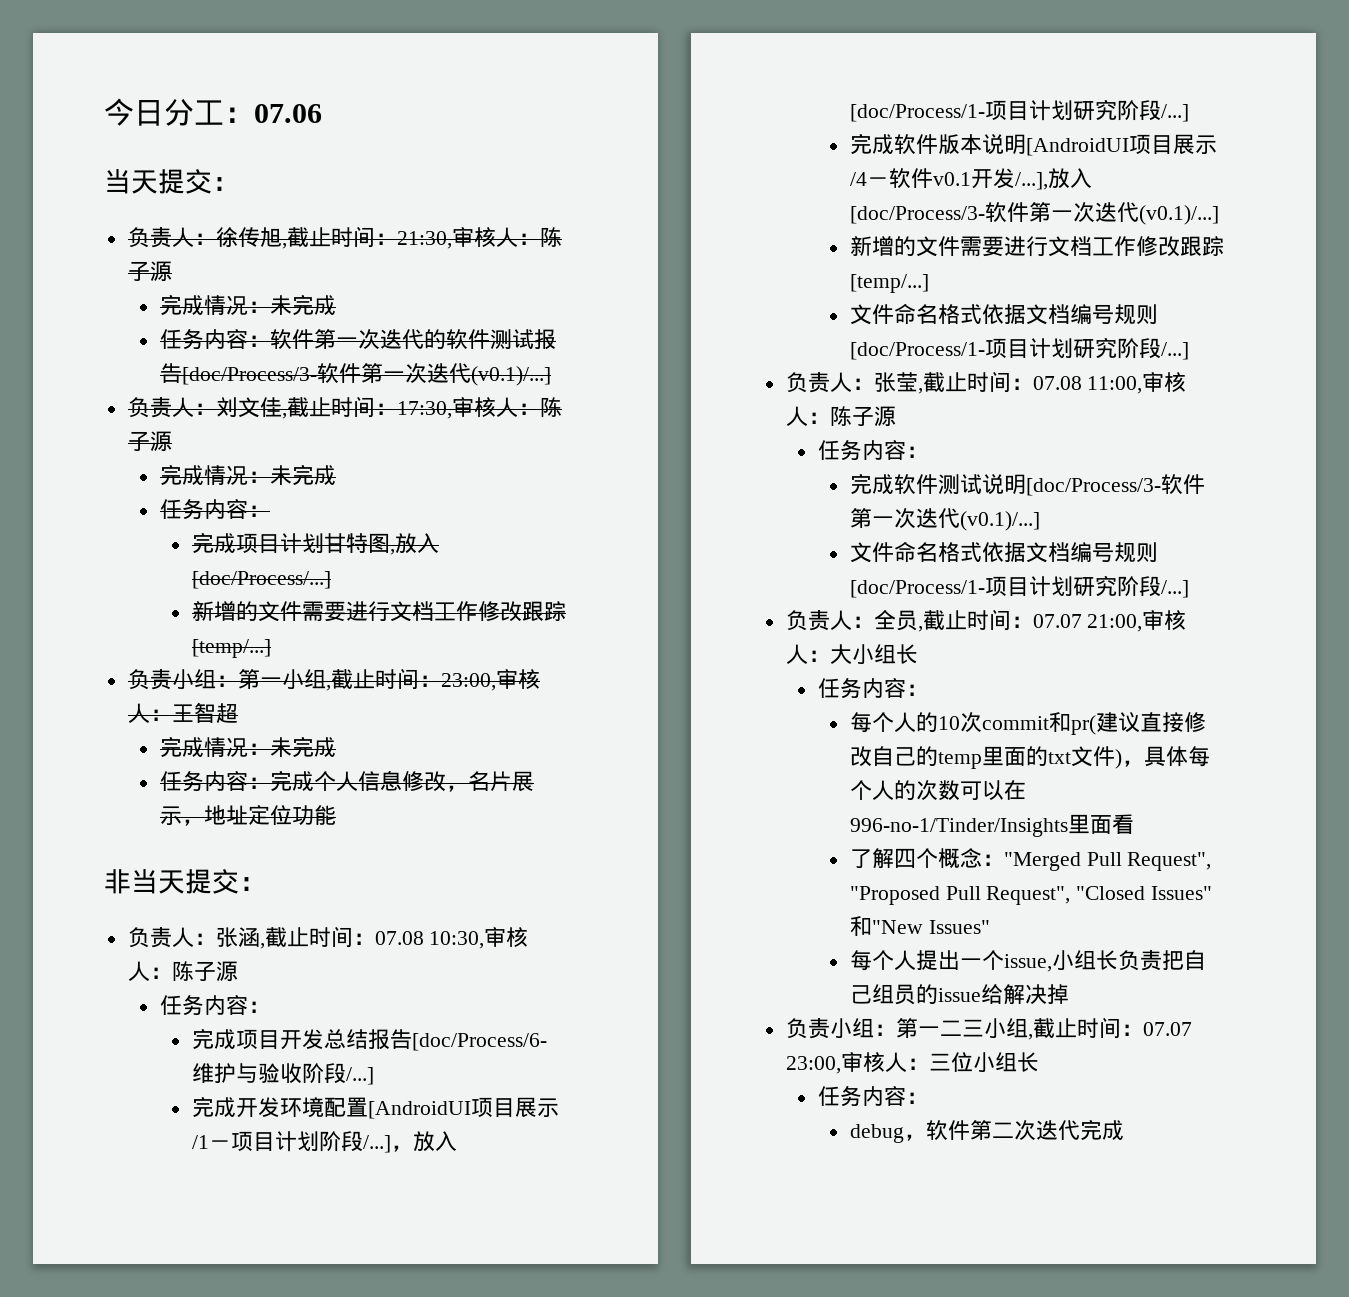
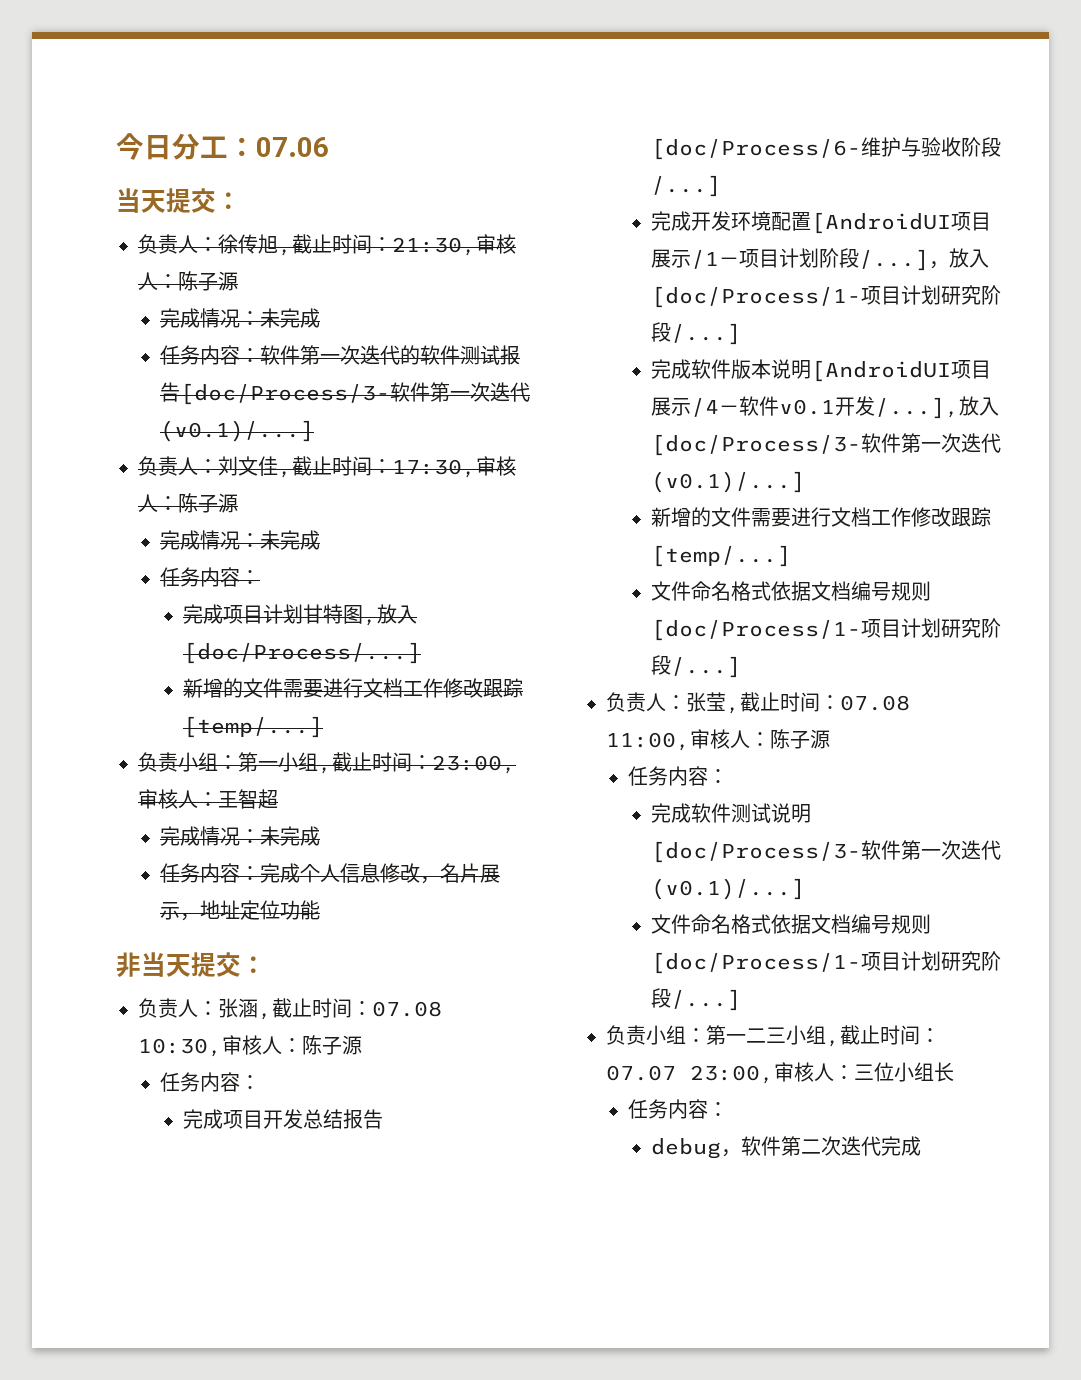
- 负责人：全员,截止时间：07.07 21:00,审核人：大小组长
- 任务内容：
- 每个人的10次commit和pr(建议直接修改自己的temp里面的txt文件)，具体每个人的次数可以在996-no-1/Tinder/Insights里面看
- 了解四个概念："Merged Pull Request", "Proposed Pull Request", "Closed Issues"和"New Issues"
- 每个人提出一个issue,小组长负责把自己组员的issue给解决掉

